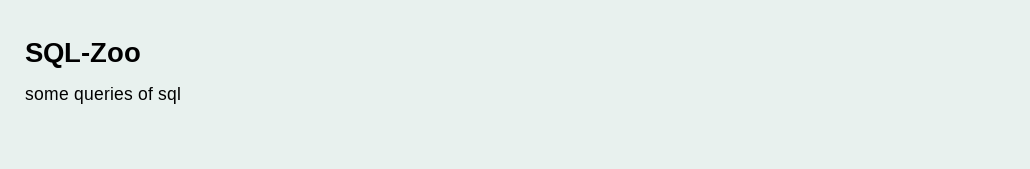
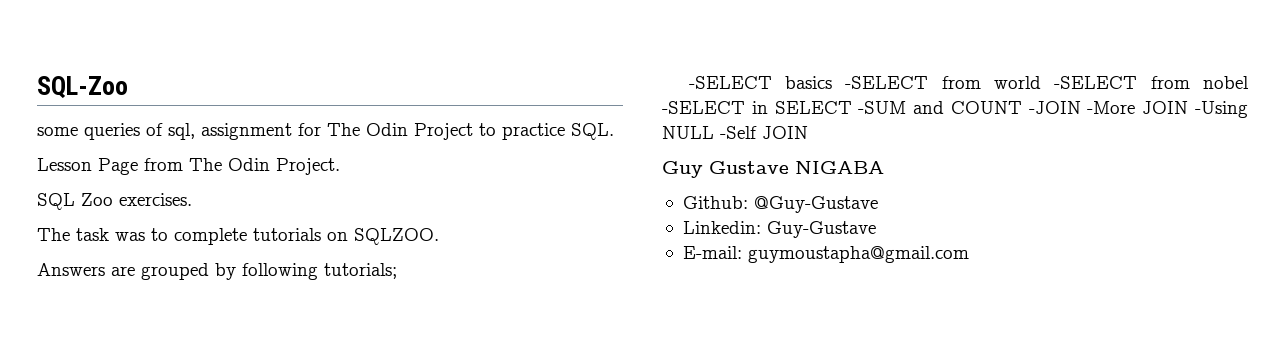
- some queries of sql
+ some queries of sql, assignment for The Odin Project to practice SQL.
+ Lesson Page from The Odin Project.
+ SQL Zoo exercises.
+ The task was to complete tutorials on SQLZOO.
+ Answers are grouped by following tutorials;
+ -SELECT basics -SELECT from world -SELECT from nobel -SELECT in SELECT -SUM and COUNT -JOIN -More JOIN -Using NULL -Self JOIN
+ Guy Gustave NIGABA
+ Github: @Guy-Gustave
+ Linkedin: Guy-Gustave
+ E-mail: guymoustapha@gmail.com

